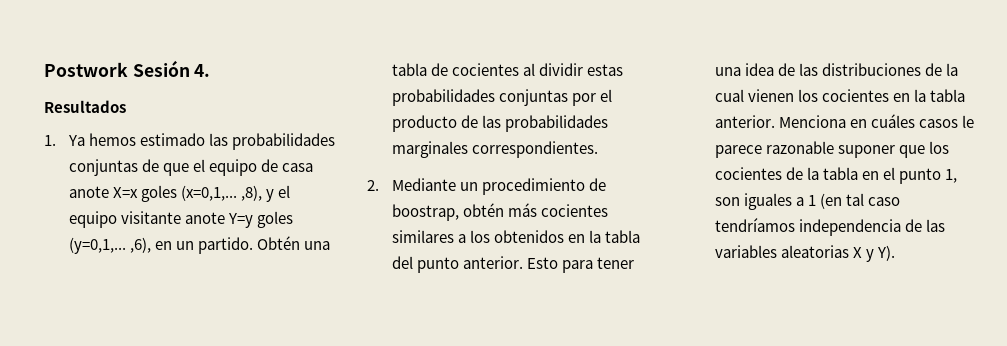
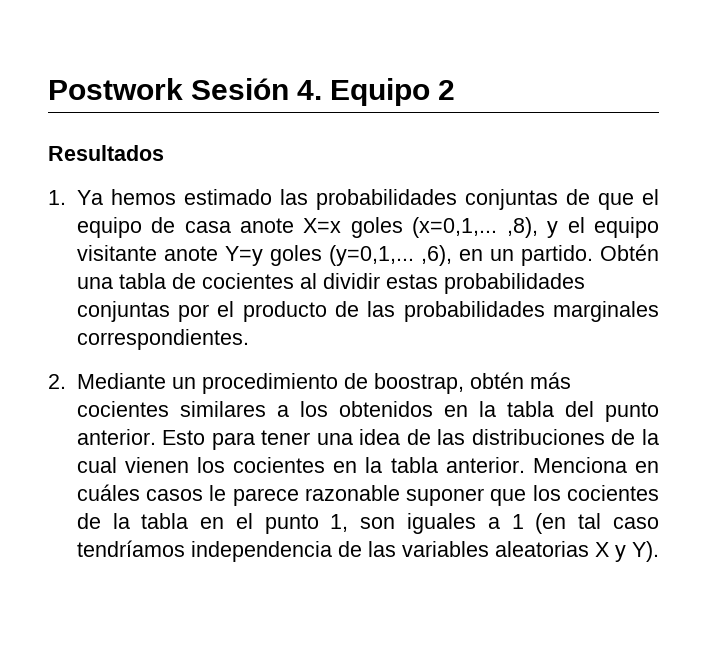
- Postwork Sesión 4.
+ Postwork Sesión 4. Equipo 2

